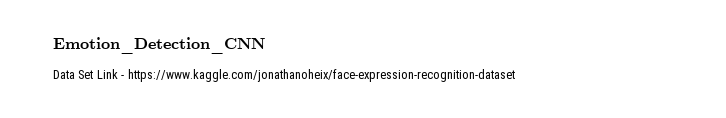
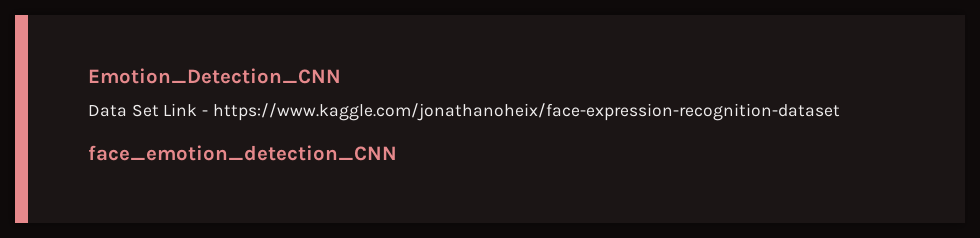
+ face_emotion_detection_CNN

